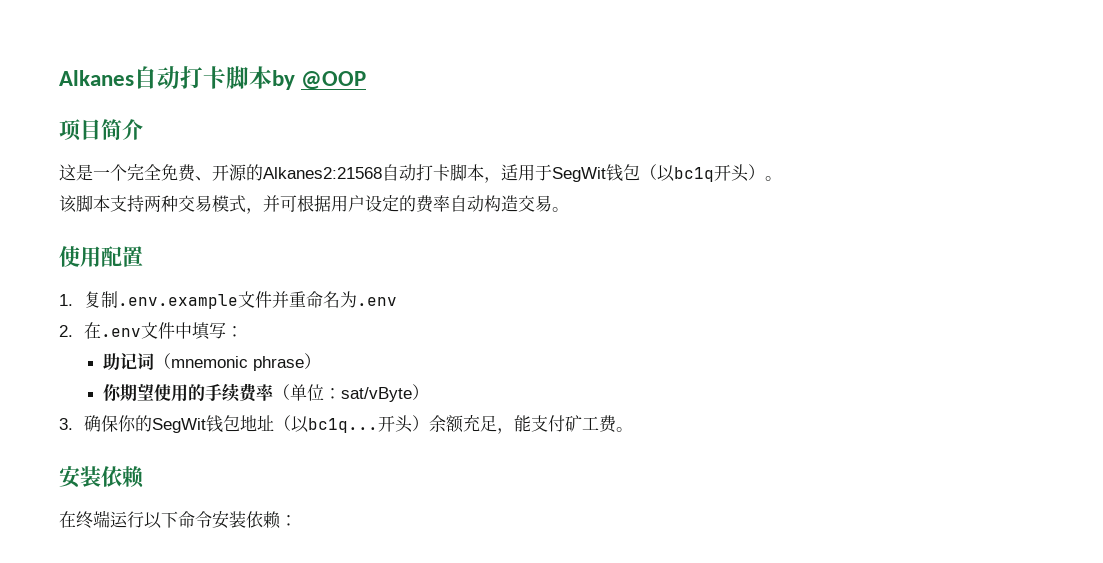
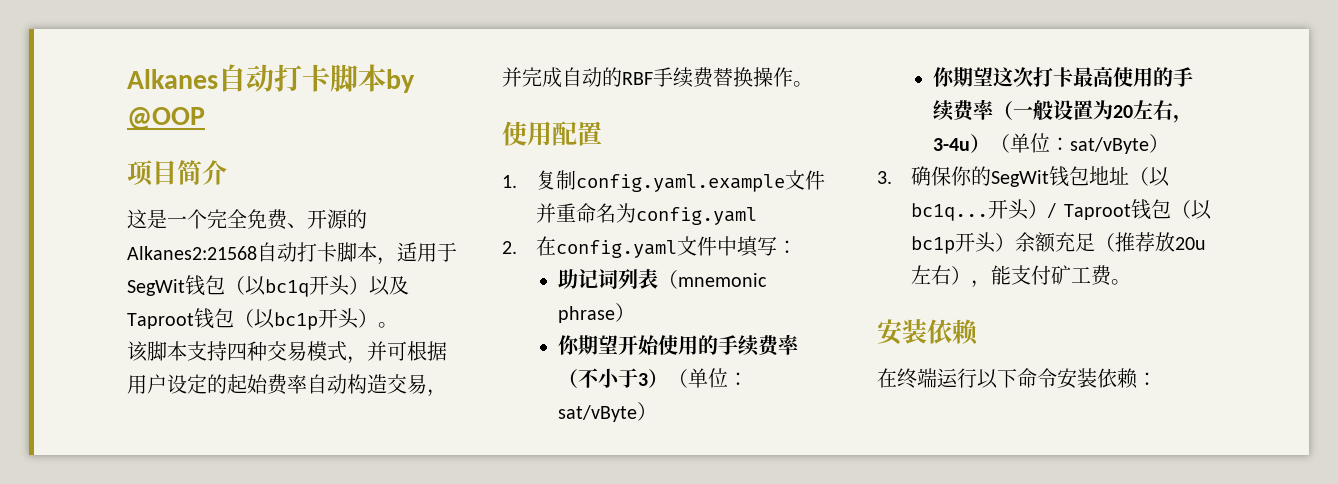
- 这是一个完全免费、开源的Alkanes2:21568自动打卡脚本，适用于SegWit钱包（以bc1q开头）。
+ 这是一个完全免费、开源的Alkanes2:21568自动打卡脚本，适用于SegWit钱包（以bc1q开头）以及Taproot钱包（以bc1p开头）。
- 该脚本支持两种交易模式，并可根据用户设定的费率自动构造交易。
+ 该脚本支持四种交易模式，并可根据用户设定的起始费率自动构造交易，并完成自动的RBF手续费替换操作。
- 1.复制.env.example文件并重命名为.env
+ 1.复制config.yaml.example文件并重命名为config.yaml
- 2.在.env文件中填写：
+ 2.在config.yaml文件中填写：
- 助记词（mnemonic phrase）
+ 助记词列表（mnemonic phrase）
- 你期望使用的手续费率（单位：sat/vByte）
+ 你期望开始使用的手续费率（不小于3）（单位：sat/vByte）
+ 你期望这次打卡最高使用的手续费率（一般设置为20左右，3-4u）（单位：sat/vByte）
- 开头）余额充足，能支付矿工费。
+ 开头）/ Taproot钱包（以bc1p开头）余额充足（推荐放20u左右），能支付矿工费。

